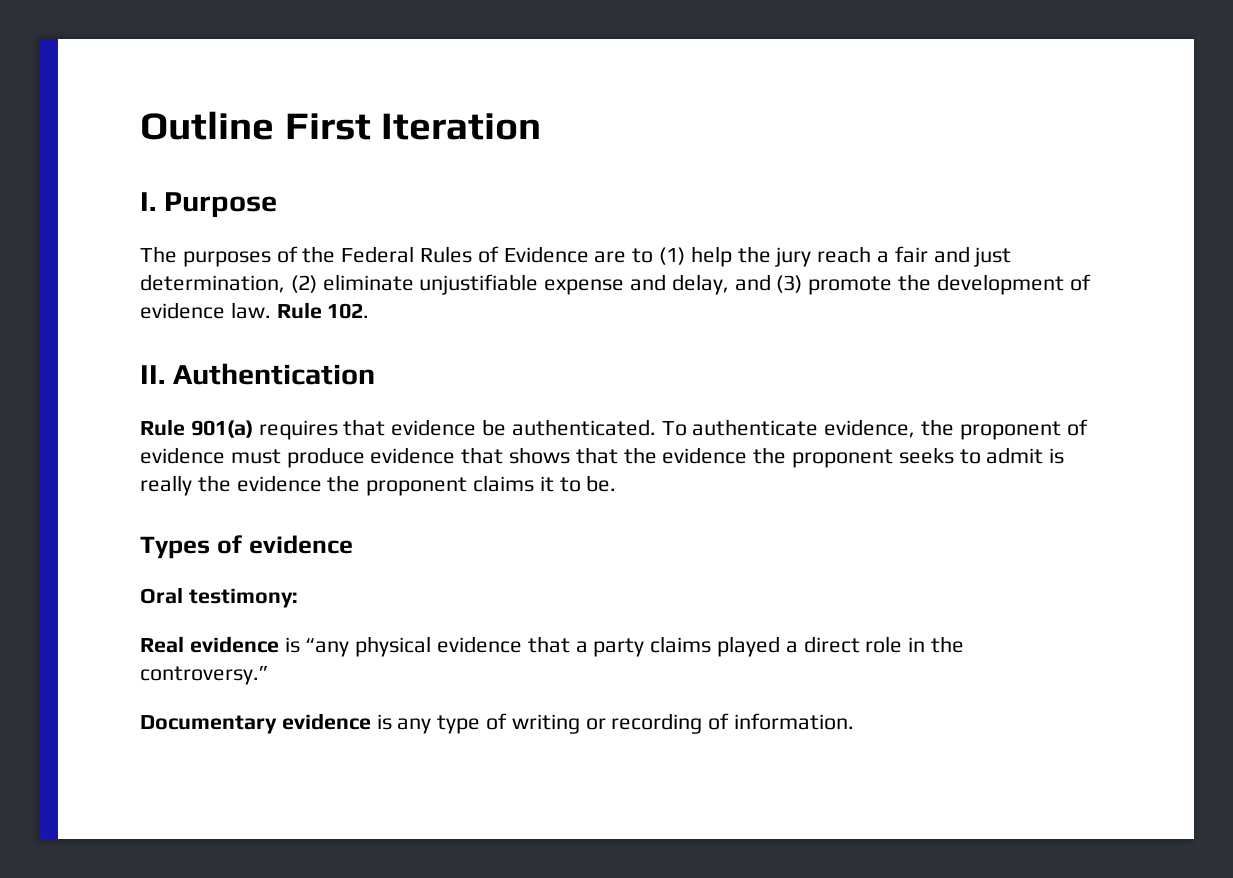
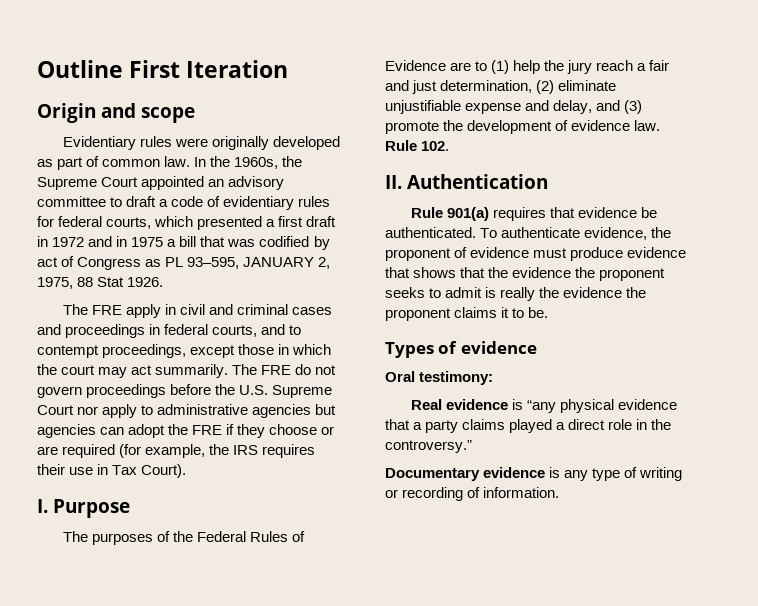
+ Origin and scope
+ Evidentiary rules were originally developed as part of common law. In the 1960s, the Supreme Court appointed an advisory committee to draft a code of evidentiary rules for federal courts, which presented a first draft in 1972 and in 1975 a bill that was codified by act of Congress as PL 93–595, JANUARY 2, 1975, 88 Stat 1926.
+ The FRE apply in civil and criminal cases and proceedings in federal courts, and to contempt proceedings, except those in which the court may act summarily. The FRE do not govern proceedings before the U.S. Supreme Court nor apply to administrative agencies but agencies can adopt the FRE if they choose or are required (for example, the IRS requires their use in Tax Court).

